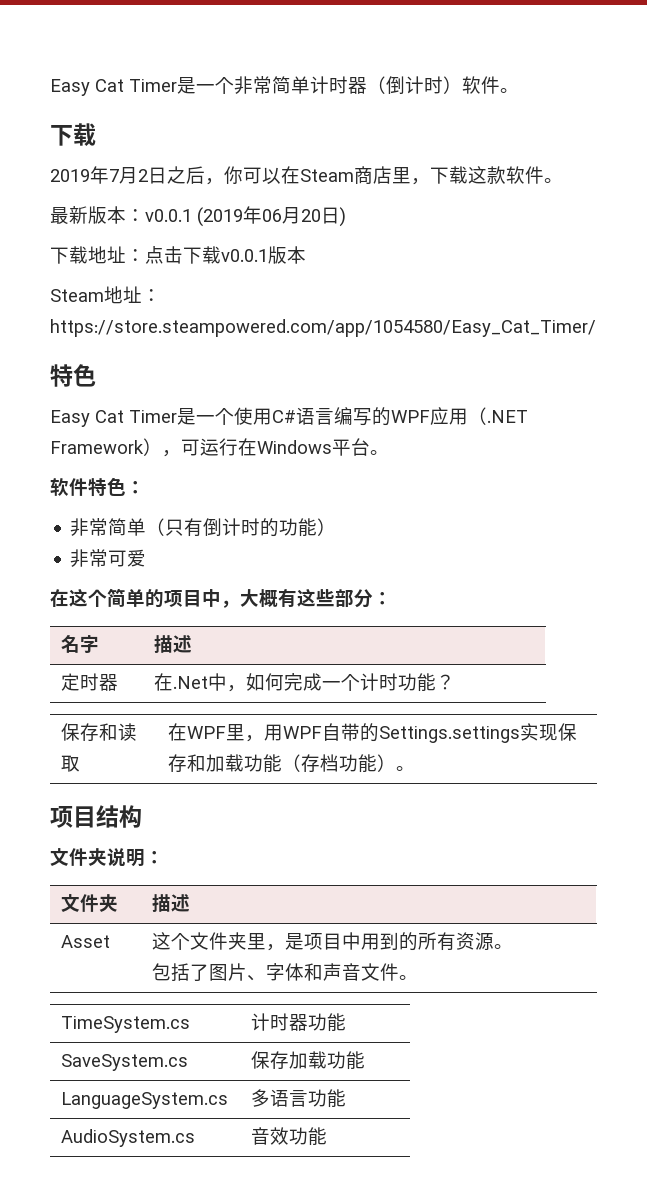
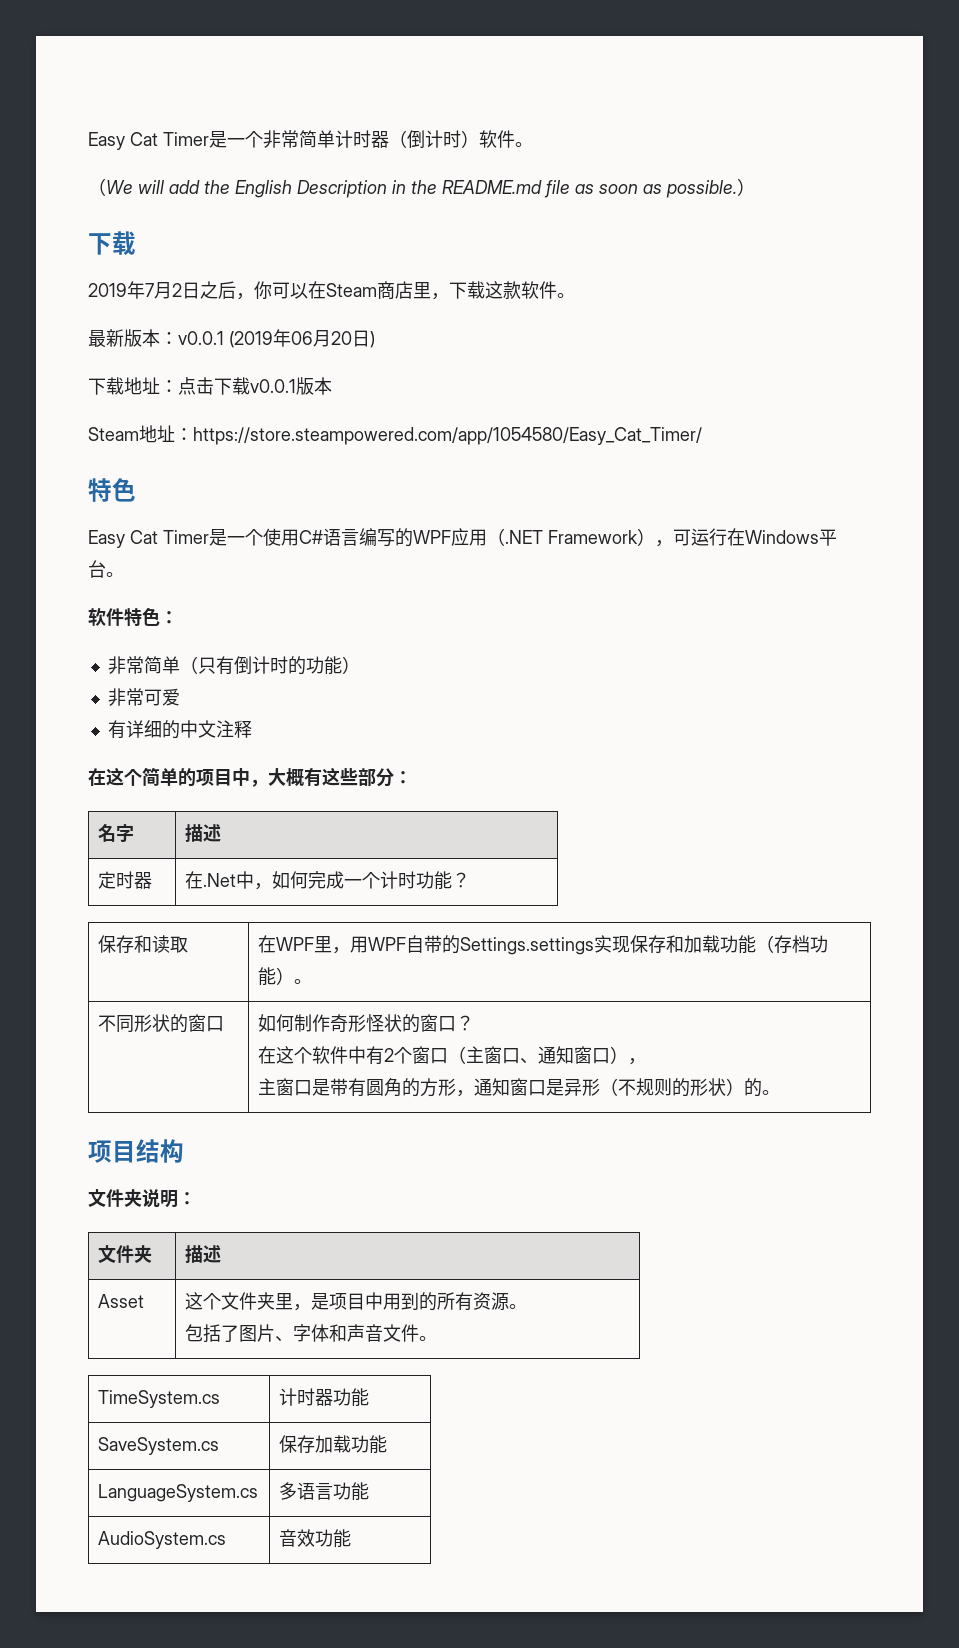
+ （We will add the English Description in the README.md file as soon as possible.）
+ 有详细的中文注释
+ 不同形状的窗口 | 如何制作奇形怪状的窗口？
+ 在这个软件中有2个窗口（主窗口、通知窗口），
+ 主窗口是带有圆角的方形，通知窗口是异形（不规则的形状）的。

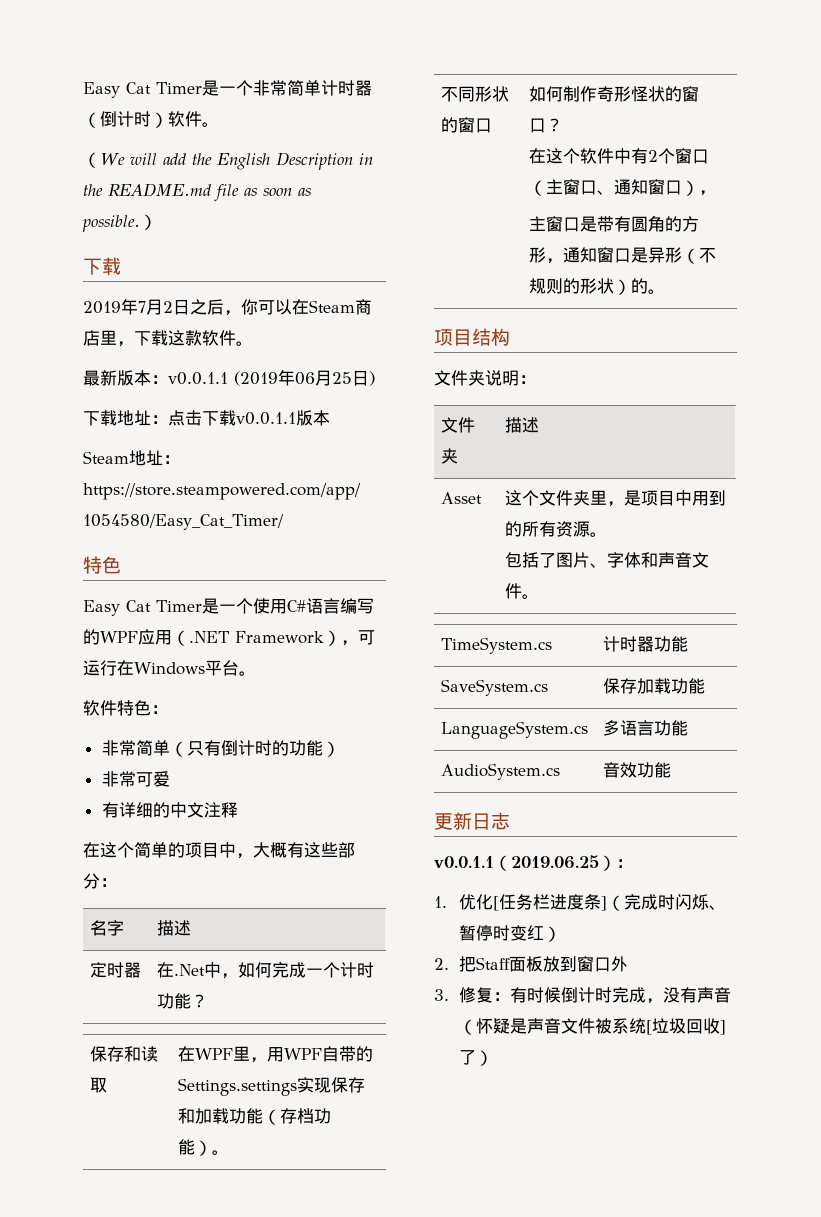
- 最新版本：v0.0.1 (2019年06月20日)
+ 最新版本：v0.0.1.1 (2019年06月25日)
- 下载地址：点击下载v0.0.1版本
+ 下载地址：点击下载v0.0.1.1版本
+ 更新日志
+ v0.0.1.1（2019.06.25）：
+ 1.优化[任务栏进度条]（完成时闪烁、暂停时变红）
+ 2.把Staff面板放到窗口外
+ 3.修复：有时候倒计时完成，没有声音（怀疑是声音文件被系统[垃圾回收]了）

